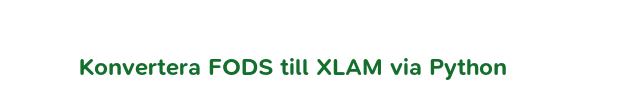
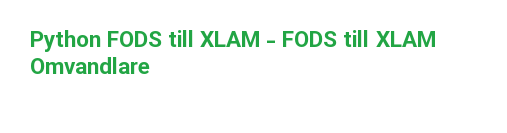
- Konvertera FODS till XLAM via Python
+ Python FODS till XLAM - FODS till XLAM Omvandlare

